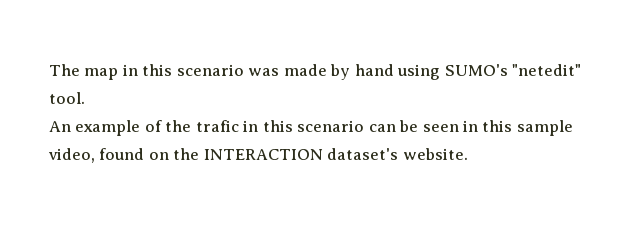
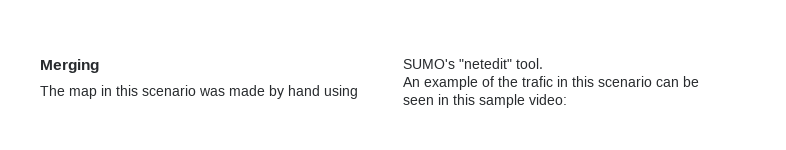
+ Merging
- An example of the trafic in this scenario can be seen in this sample video, found on the INTERACTION dataset's website.
+ An example of the trafic in this scenario can be seen in this sample video:

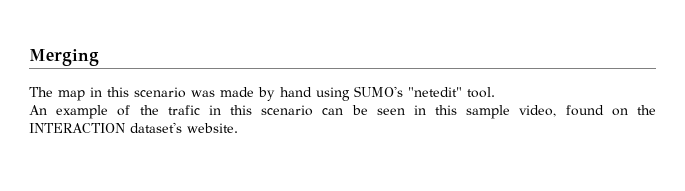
- An example of the trafic in this scenario can be seen in this sample video:
+ An example of the trafic in this scenario can be seen in this sample video, found on the INTERACTION dataset's website.

